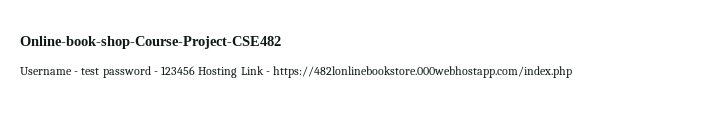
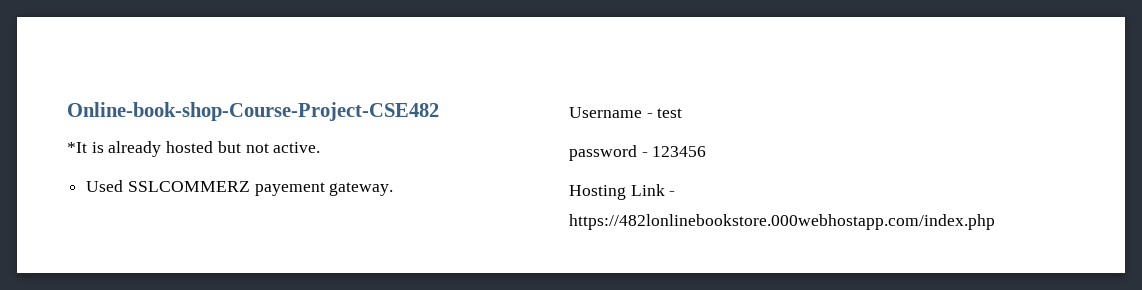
+ *It is already hosted but not active.
+ Used SSLCOMMERZ payement gateway.
- Username - test password - 123456 Hosting Link - https://482lonlinebookstore.000webhostapp.com/index.php
+ Username - test
+ password - 123456
+ Hosting Link - https://482lonlinebookstore.000webhostapp.com/index.php

